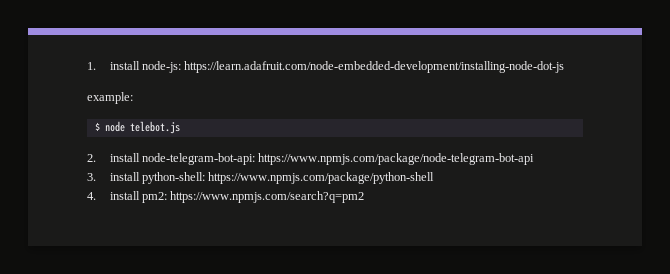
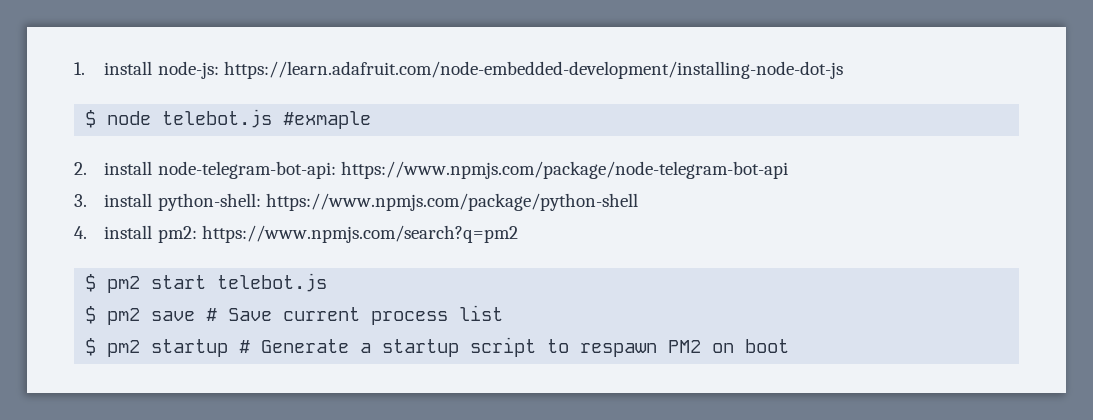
- example:
- $ node telebot.js
+ $ node telebot.js #exmaple
+ $ pm2 start telebot.js
+ $ pm2 save # Save current process list
+ $ pm2 startup # Generate a startup script to respawn PM2 on boot

